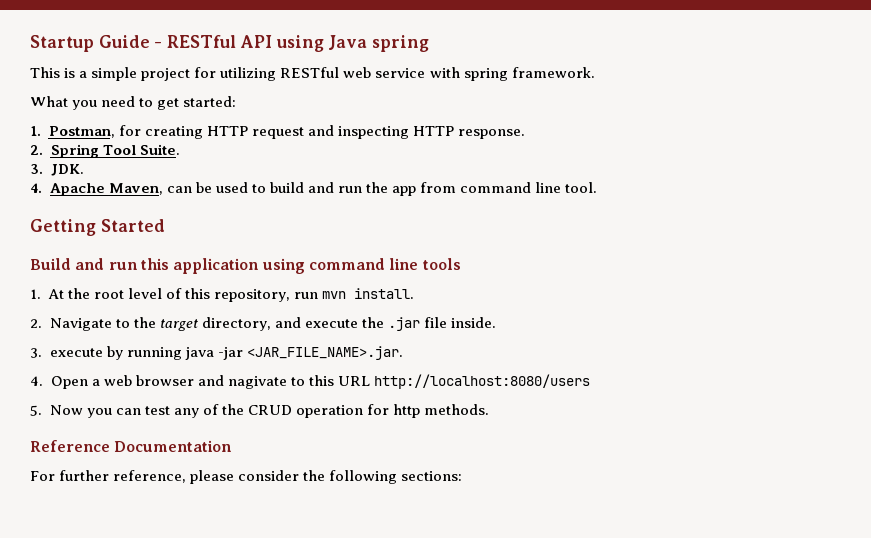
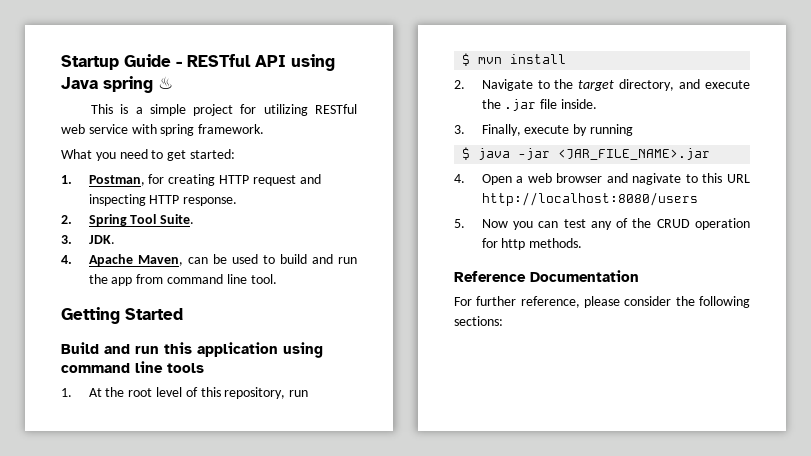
- Startup Guide - RESTful API using Java spring
+ Startup Guide - RESTful API using Java spring ♨
- 1. At the root level of this repository, run mvn install.
+ 1. At the root level of this repository, run
+ $ mvn install
- 3. execute by running java -jar <JAR_FILE_NAME>.jar.
+ 3. Finally, execute by running
+ $ java -jar <JAR_FILE_NAME>.jar

